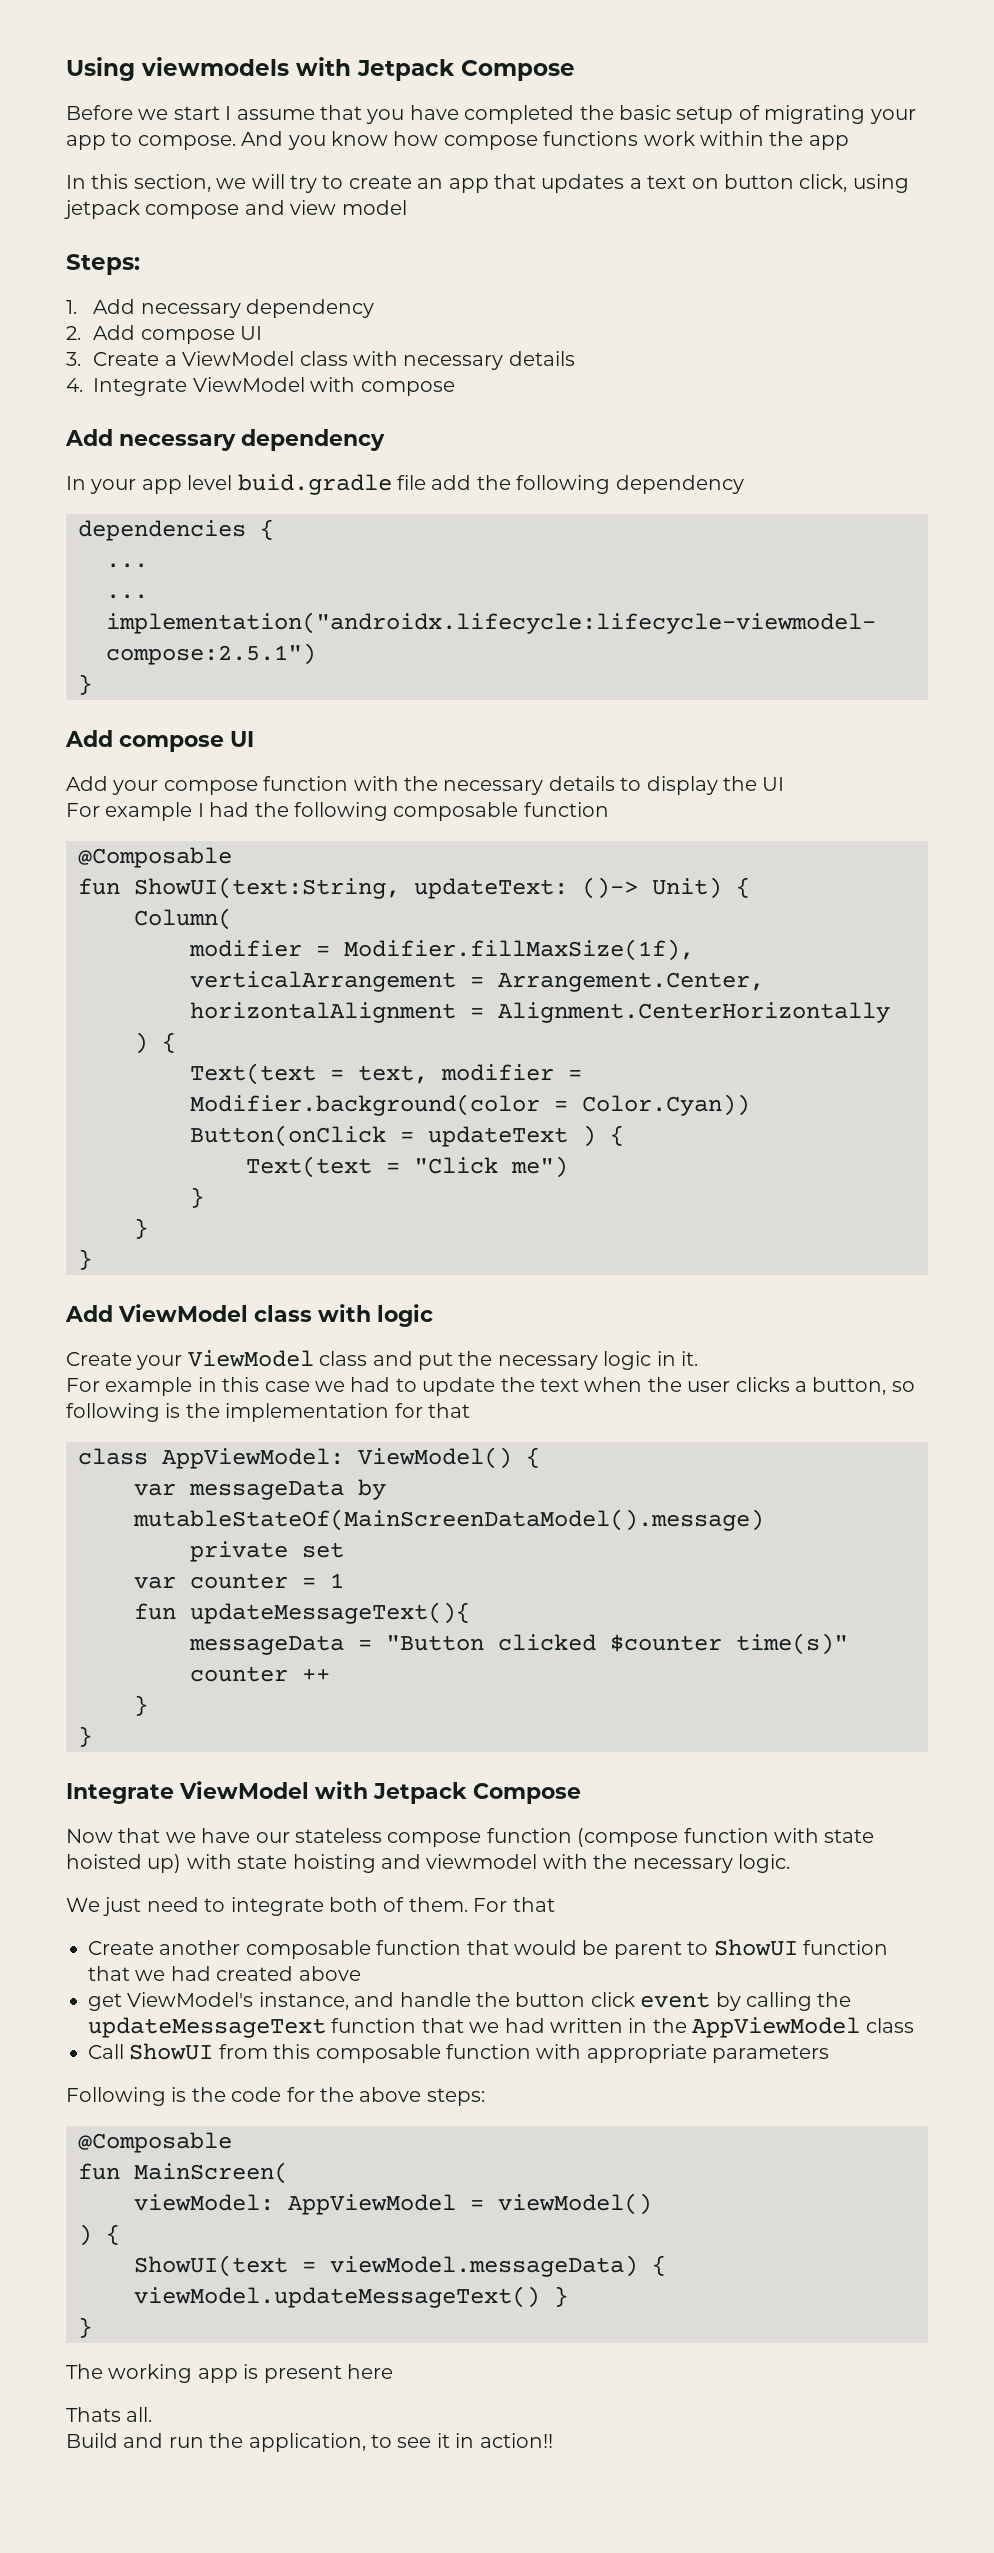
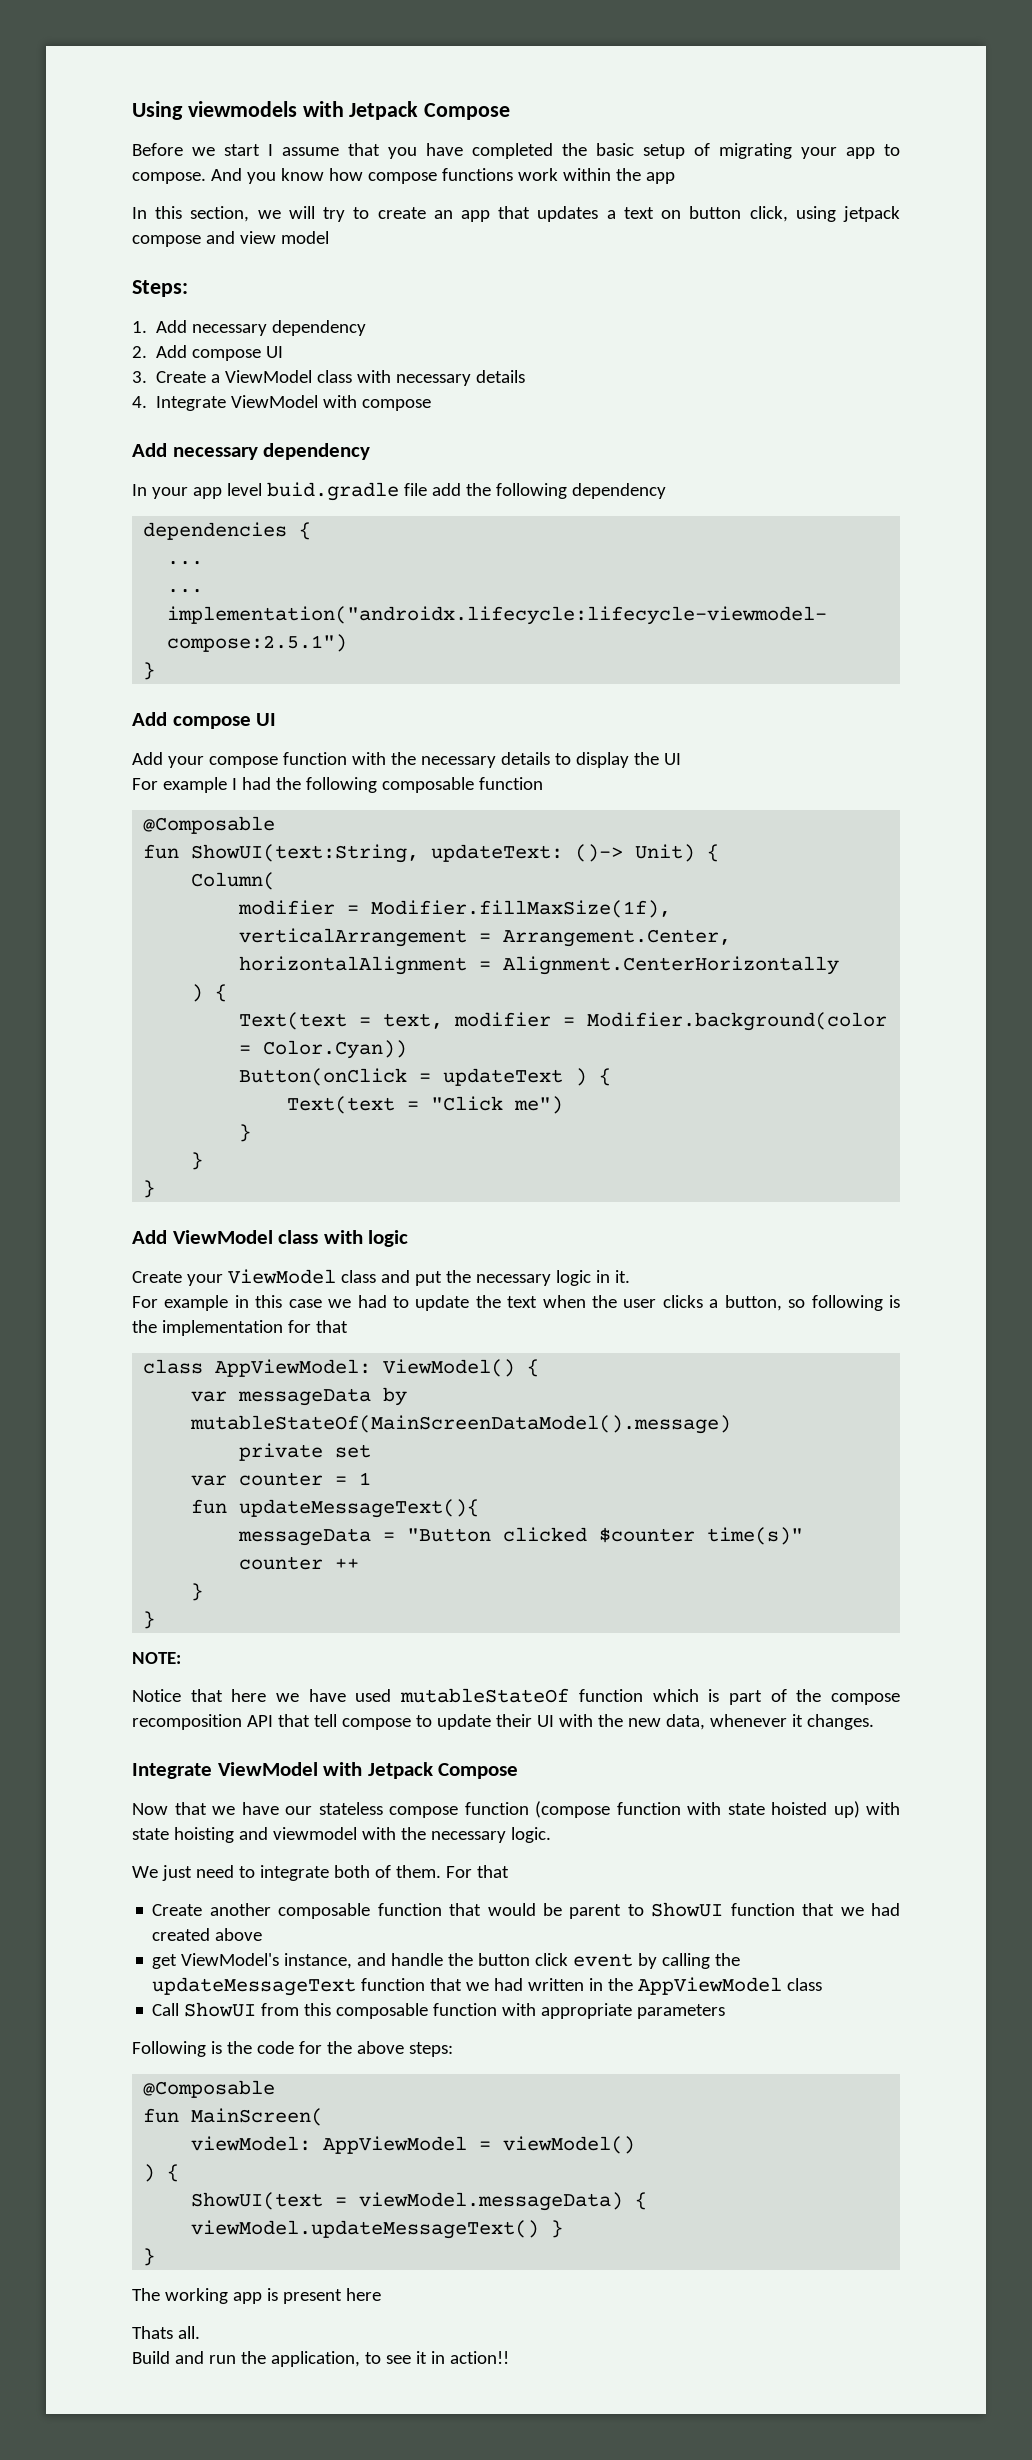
+ NOTE:
+ Notice that here we have used mutableStateOf function which is part of the compose recomposition API that tell compose to update their UI with the new data, whenever it changes.

